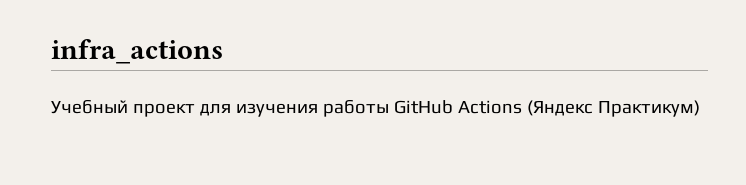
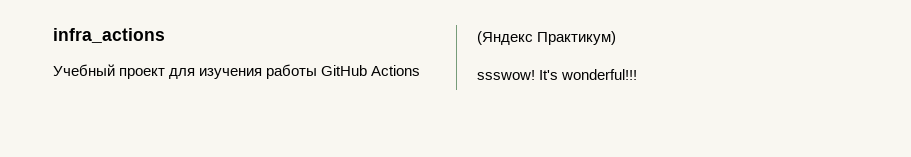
+ ssswow! It's wonderful!!!

